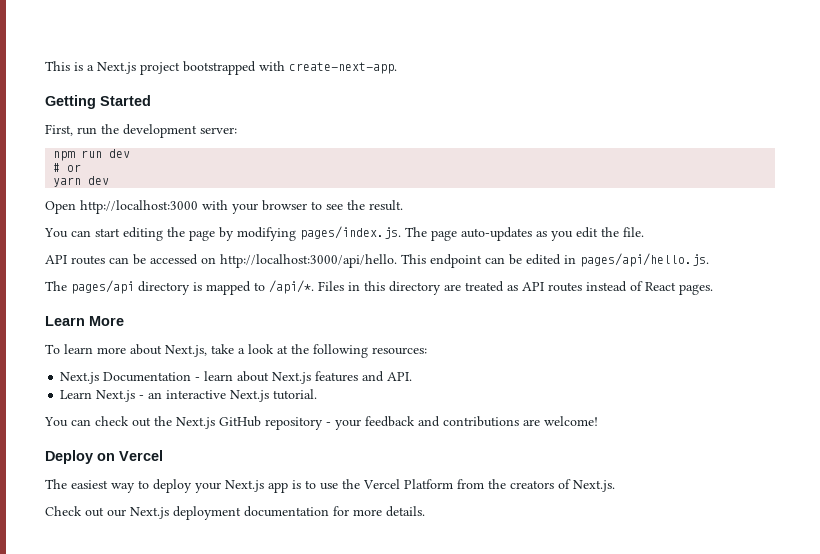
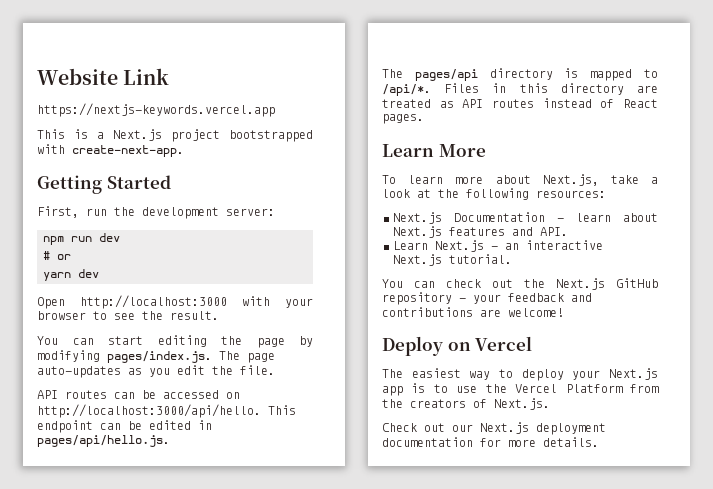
+ Website Link
+ https://nextjs-keywords.vercel.app

